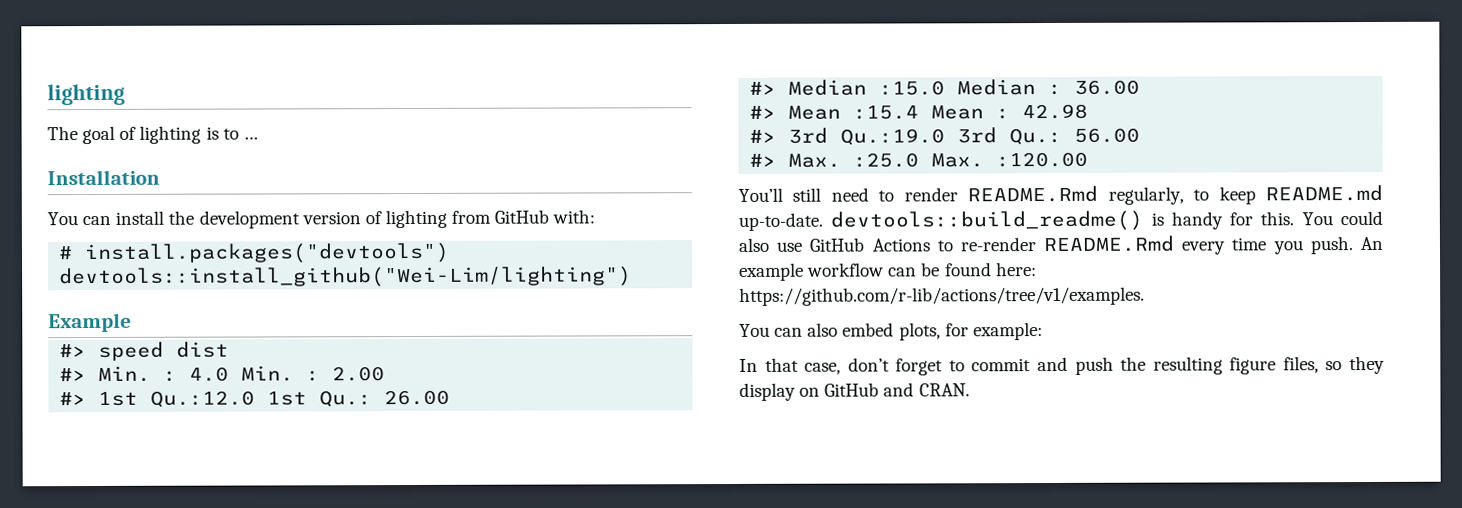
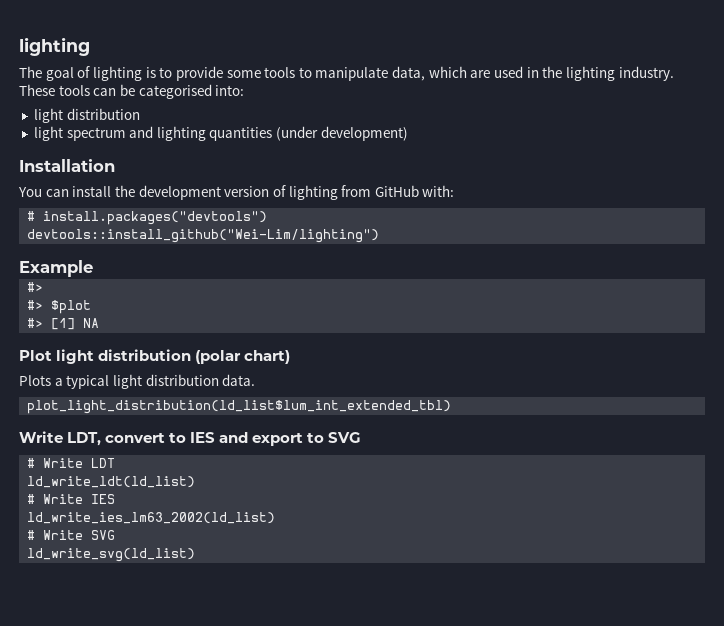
- The goal of lighting is to …
+ The goal of lighting is to provide some tools to manipulate data, which are used in the lighting industry. These tools can be categorised into:
+ light distribution
+ light spectrum and lighting quantities (under development)
  Example
- #> speed dist
- #> Min. : 4.0 Min. : 2.00
- #> 1st Qu.:12.0 1st Qu.: 26.00
- #> Median :15.0 Median : 36.00
- #> Mean :15.4 Mean : 42.98
- #> 3rd Qu.:19.0 3rd Qu.: 56.00
- #> Max. :25.0 Max. :120.00
- You’ll still need to render README.Rmd regularly, to keep README.md up-to-date. devtools::build_readme() is handy for this. You could also use GitHub Actions to re-render README.Rmd every time you push. An example workflow can be found here: https://github.com/r-lib/actions/tree/v1/examples.
- You can also embed plots, for example:
- In that case, don’t forget to commit and push the resulting figure files, so they display on GitHub and CRAN.
+ #>
+ #> $plot
+ #> [1] NA
+ Plot light distribution (polar chart)
+ Plots a typical light distribution data.
+ plot_light_distribution(ld_list$lum_int_extended_tbl)
+ Write LDT, convert to IES and export to SVG
+ # Write LDT
+ ld_write_ldt(ld_list)
+ # Write IES
+ ld_write_ies_lm63_2002(ld_list)
+ # Write SVG
+ ld_write_svg(ld_list)

